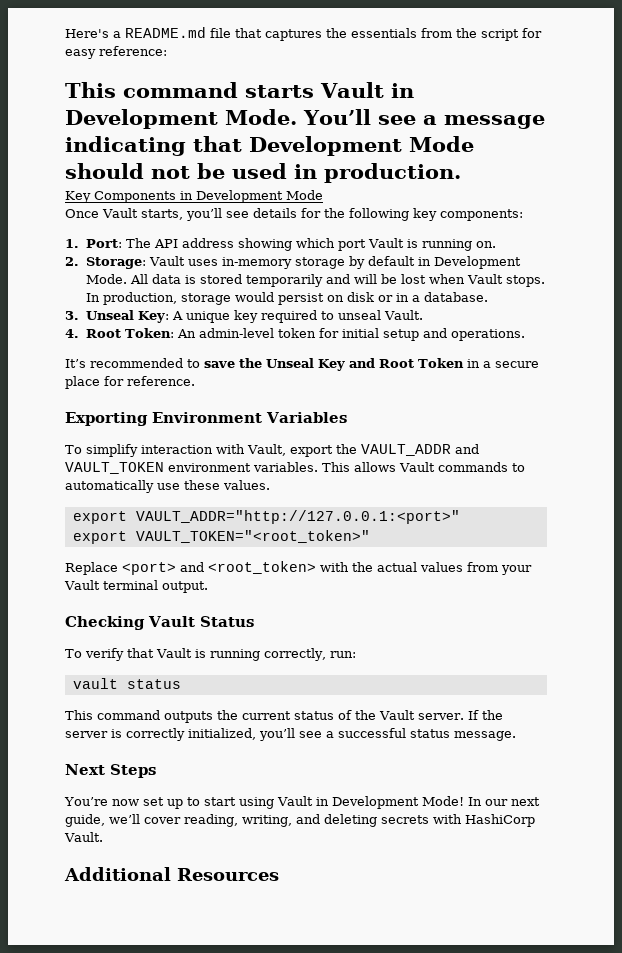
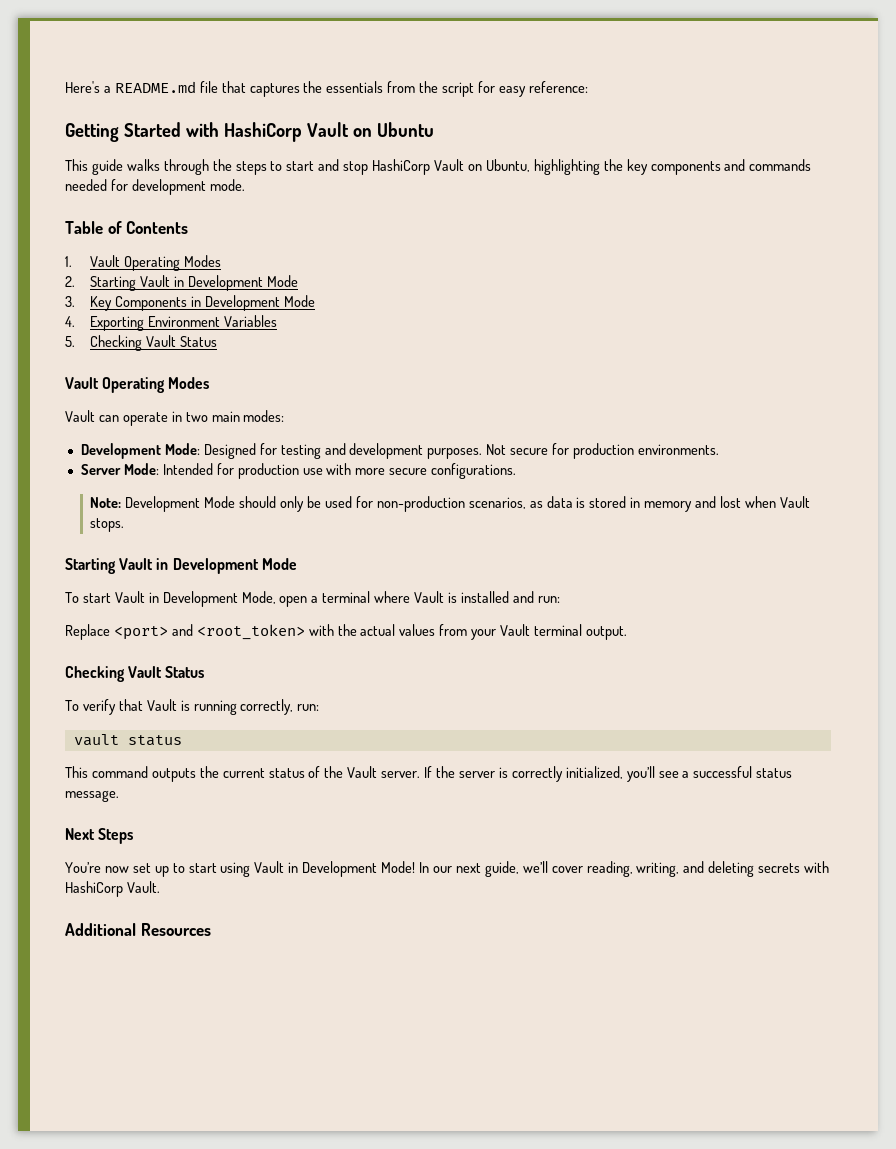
- This command starts Vault in Development Mode. You’ll see a message indicating that Development Mode should not be used in production.
- Key Components in Development Mode
+ Getting Started with HashiCorp Vault on Ubuntu
+ This guide walks through the steps to start and stop HashiCorp Vault on Ubuntu, highlighting the key components and commands needed for development mode.
+ Table of Contents
+ 1. Vault Operating Modes
+ 2. Starting Vault in Development Mode
+ 3. Key Components in Development Mode
- Once Vault starts, you’ll see details for the following key components:
- 1. Port: The API address showing which port Vault is running on.
- 2. Storage: Vault uses in-memory storage by default in Development Mode. All data is stored temporarily and will be lost when Vault stops. In production, storage would persist on disk or in a database.
- 3. Unseal Key: A unique key required to unseal Vault.
- 4. Root Token: An admin-level token for initial setup and operations.
- It’s recommended to save the Unseal Key and Root Token in a secure place for reference.
- Exporting Environment Variables
- To simplify interaction with Vault, export the VAULT_ADDR and VAULT_TOKEN environment variables. This allows Vault commands to automatically use these values.
- export VAULT_ADDR="http://127.0.0.1:<port>"
- export VAULT_TOKEN="<root_token>"
+ 4. Exporting Environment Variables
+ 5. Checking Vault Status
+ Vault Operating Modes
+ Vault can operate in two main modes:
+ Development Mode: Designed for testing and development purposes. Not secure for production environments.
+ Server Mode: Intended for production use with more secure configurations.
+ Note: Development Mode should only be used for non-production scenarios, as data is stored in memory and lost when Vault stops.
+ Starting Vault in Development Mode
+ To start Vault in Development Mode, open a terminal where Vault is installed and run:

